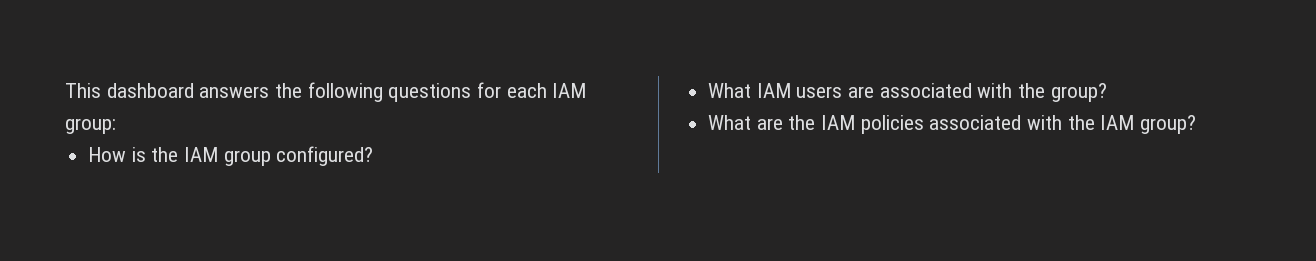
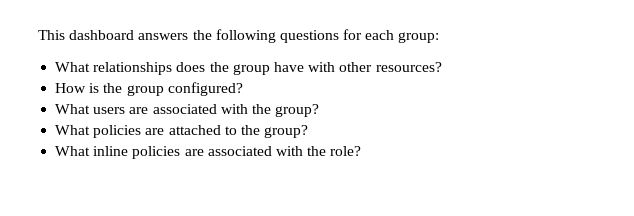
- This dashboard answers the following questions for each IAM group:
+ This dashboard answers the following questions for each group:
+ What relationships does the group have with other resources?
- How is the IAM group configured?
+ How is the group configured?
- What IAM users are associated with the group?
+ What users are associated with the group?
- What are the IAM policies associated with the IAM group?
+ What policies are attached to the group?
+ What inline policies are associated with the role?

